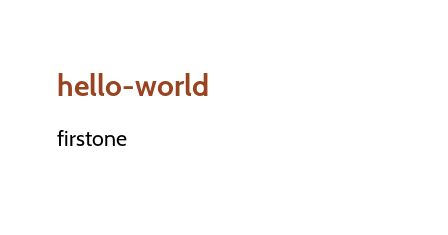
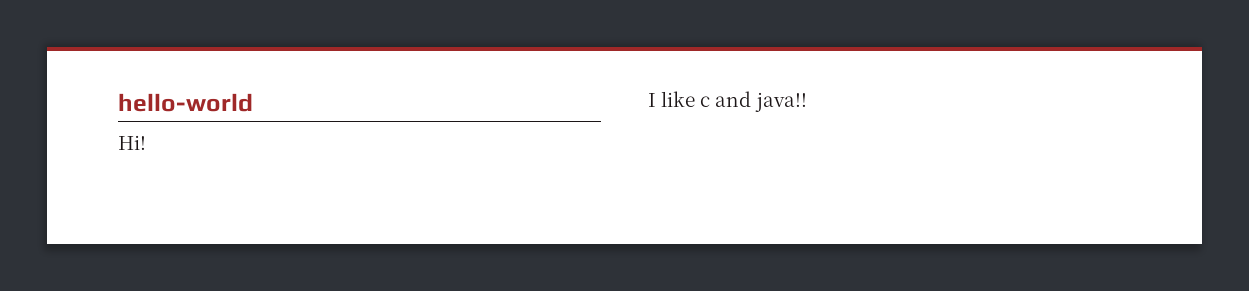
- firstone
+ Hi!
+ I like c and java!!

